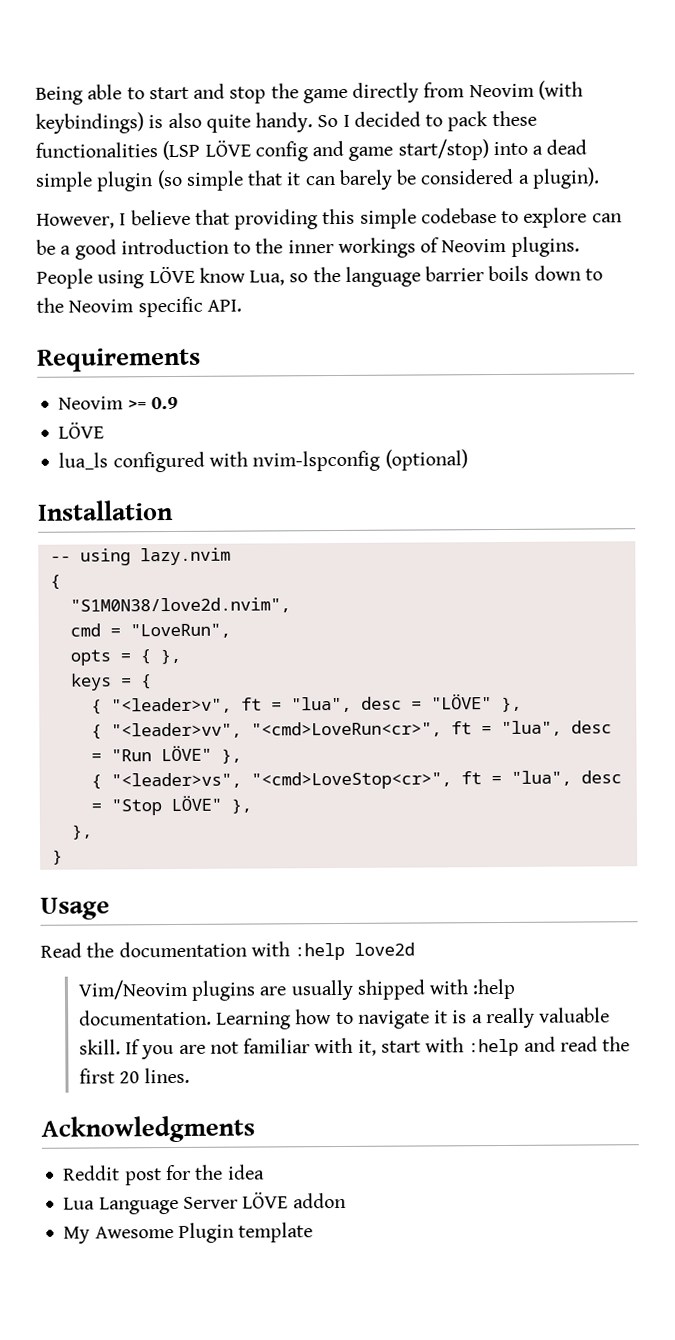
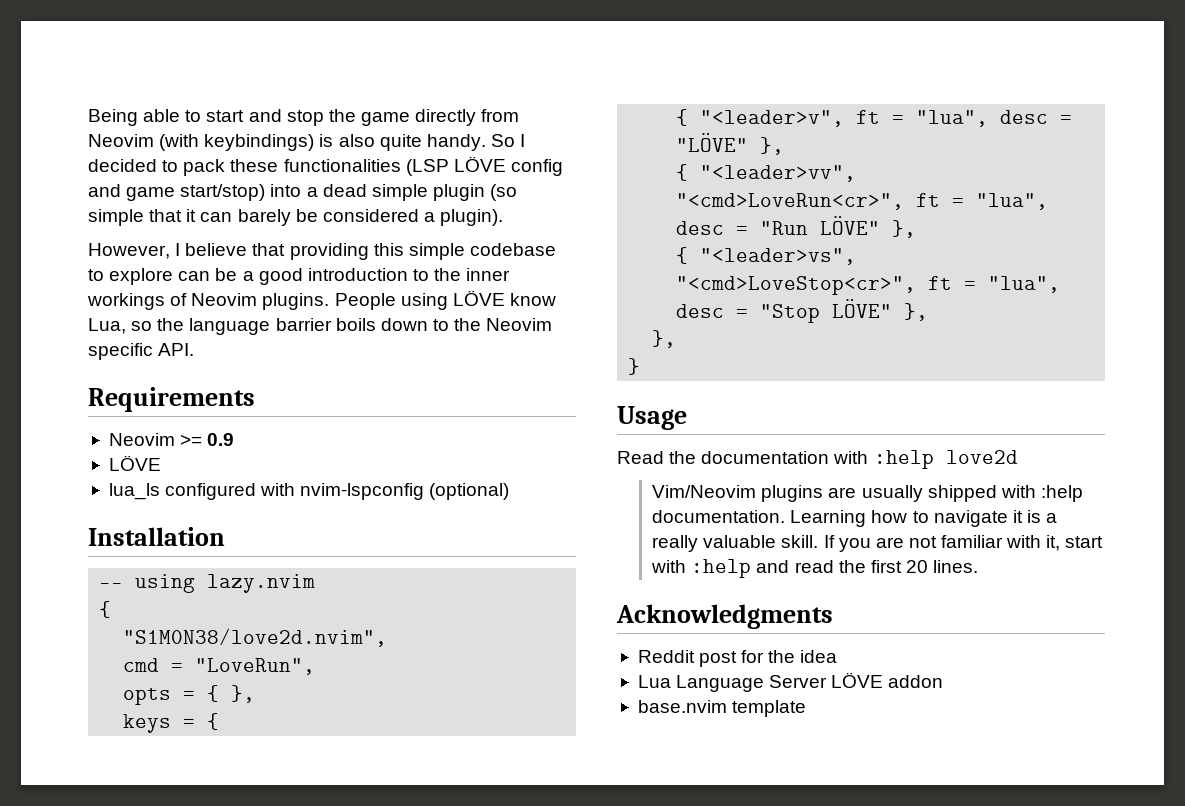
- My Awesome Plugin template
+ base.nvim template

